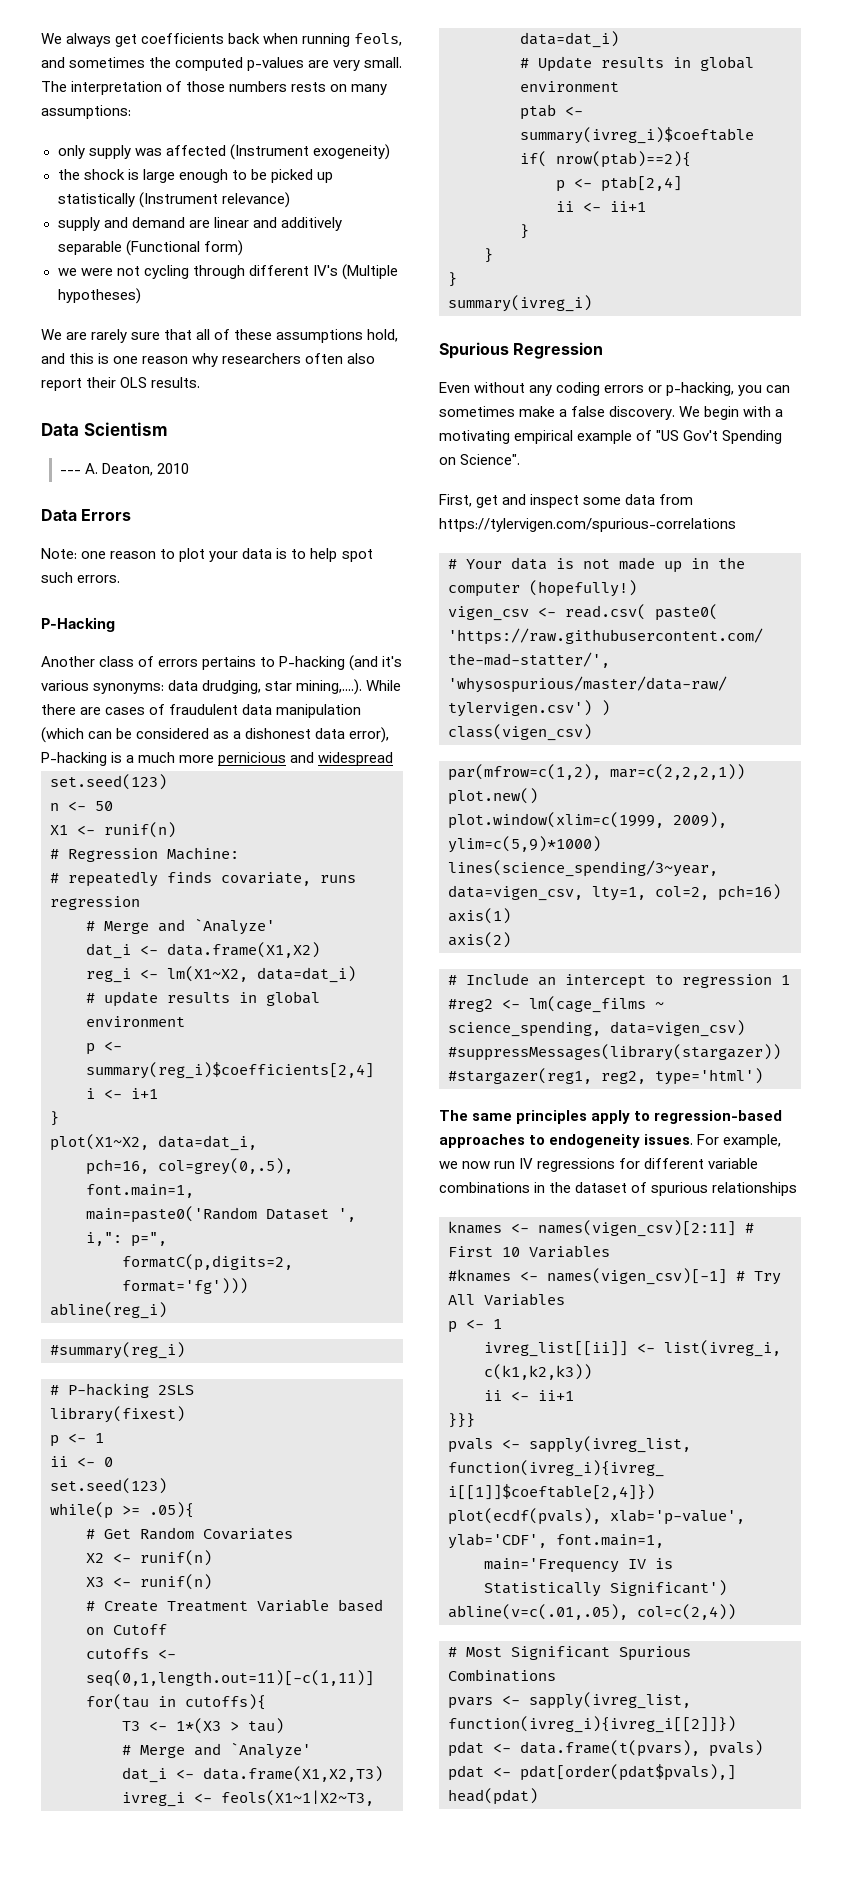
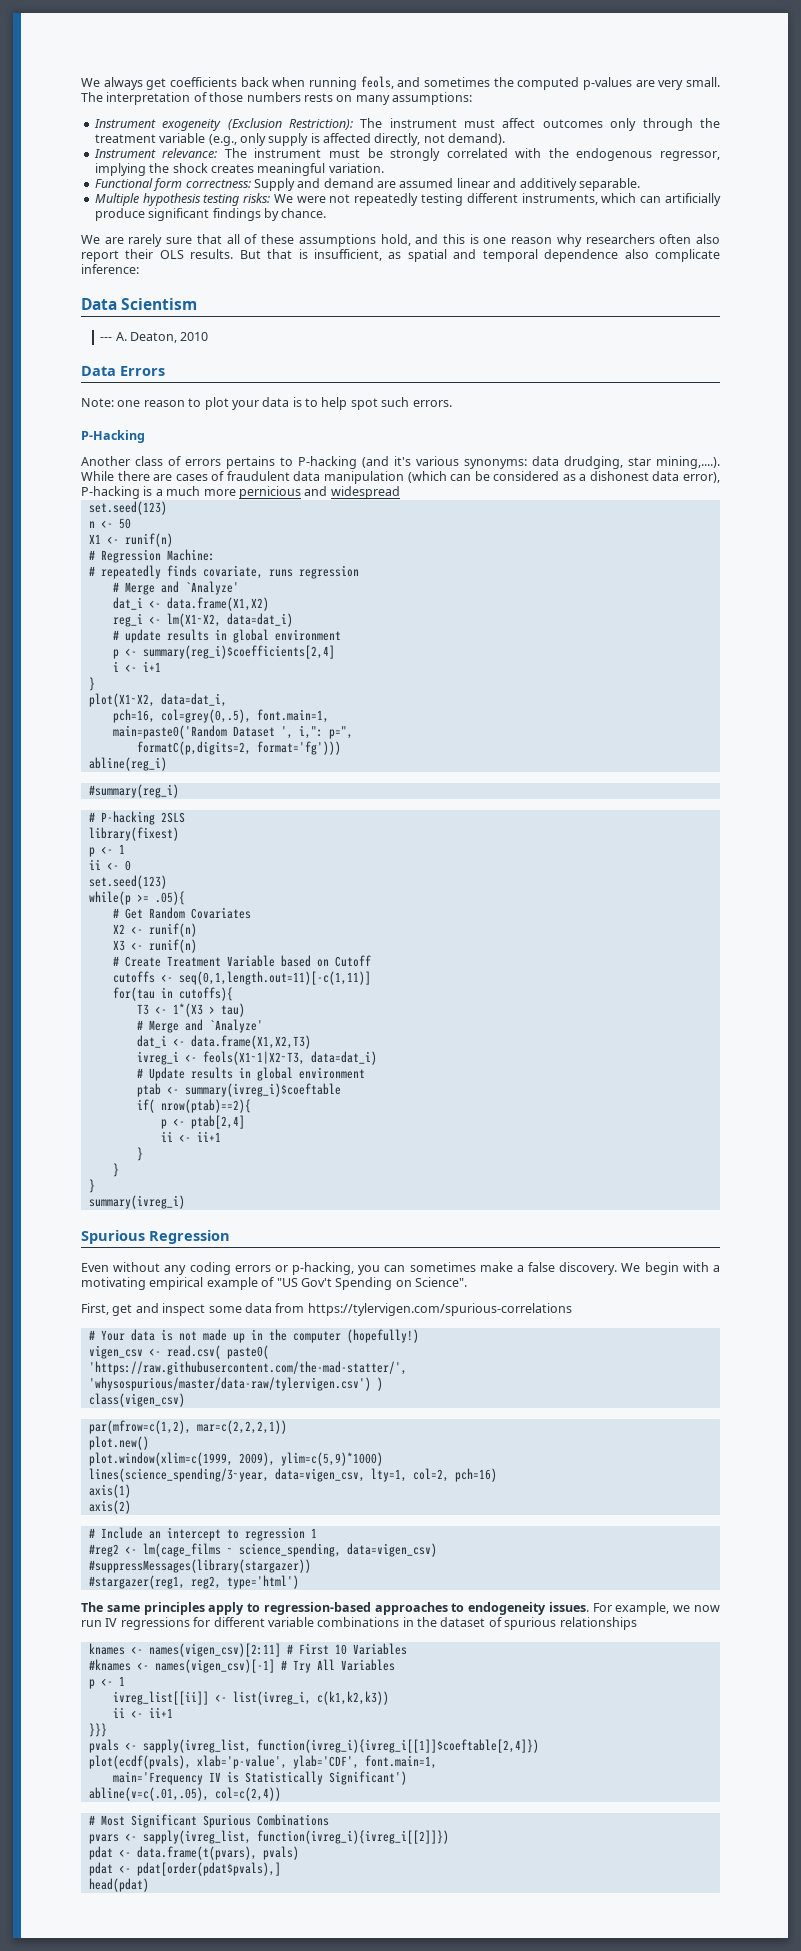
- only supply was affected (Instrument exogeneity)
- the shock is large enough to be picked up statistically (Instrument relevance)
- supply and demand are linear and additively separable (Functional form)
- we were not cycling through different IV's (Multiple hypotheses)
+ Instrument exogeneity (Exclusion Restriction): The instrument must affect outcomes only through the treatment variable (e.g., only supply is affected directly, not demand).
+ Instrument relevance: The instrument must be strongly correlated with the endogenous regressor, implying the shock creates meaningful variation.
+ Functional form correctness: Supply and demand are assumed linear and additively separable.
+ Multiple hypothesis testing risks: We were not repeatedly testing different instruments, which can artificially produce significant findings by chance.
+ But that is insufficient, as spatial and temporal dependence also complicate inference:

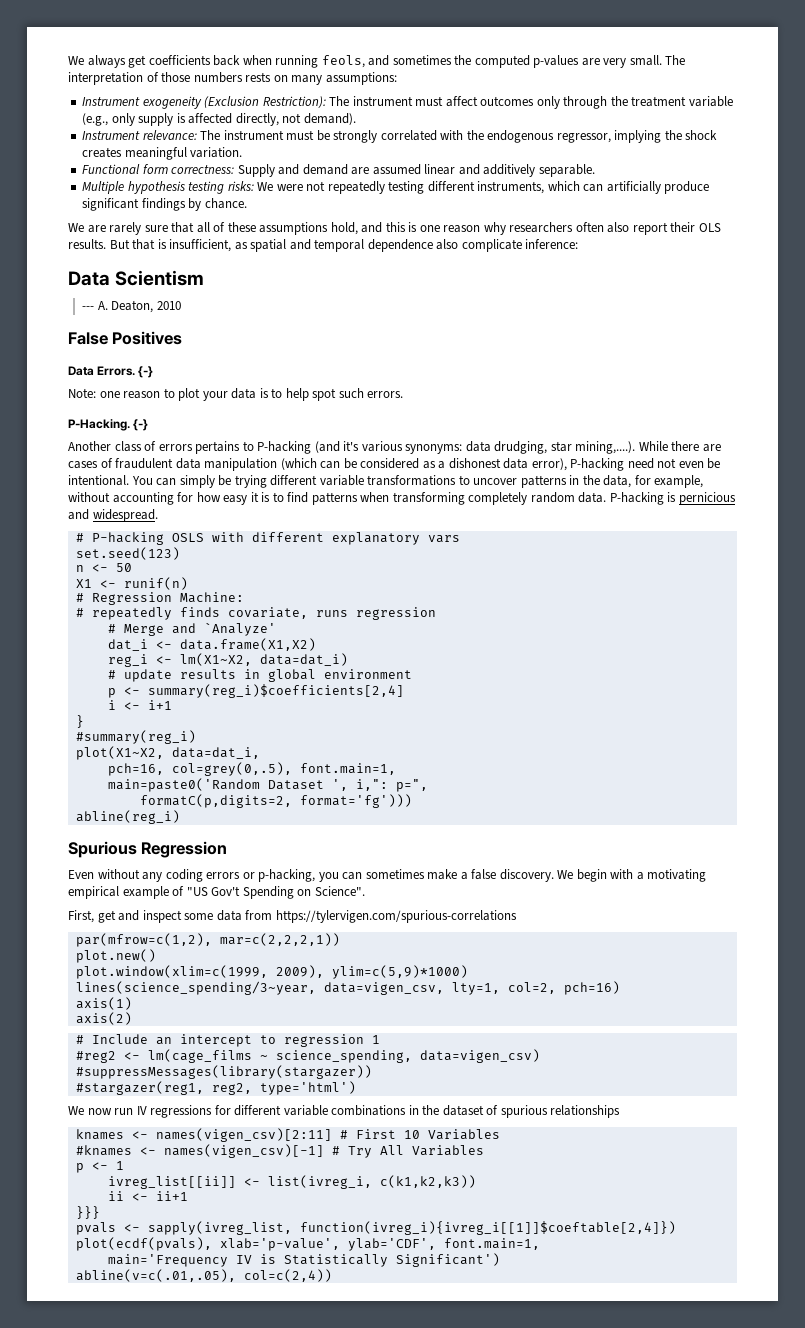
- Data Errors
+ False Positives
+ Data Errors. {-}
- P-Hacking
+ P-Hacking. {-}
- Another class of errors pertains to P-hacking (and it's various synonyms: data drudging, star mining,....). While there are cases of fraudulent data manipulation (which can be considered as a dishonest data error), P-hacking is a much more pernicious and widespread
+ Another class of errors pertains to P-hacking (and it's various synonyms: data drudging, star mining,....). While there are cases of fraudulent data manipulation (which can be considered as a dishonest data error), P-hacking need not even be intentional. You can simply be trying different variable transformations to uncover patterns in the data, for example, without accounting for how easy it is to find patterns when transforming completely random data. P-hacking is pernicious and widespread.
+ # P-hacking OSLS with different explanatory vars
+ #summary(reg_i)
- #summary(reg_i)
- # P-hacking 2SLS
- library(fixest)
- p <- 1
- ii <- 0
- set.seed(123)
- while(p >= .05){
- # Get Random Covariates
- X2 <- runif(n)
- X3 <- runif(n)
- # Create Treatment Variable based on Cutoff
- cutoffs <- seq(0,1,length.out=11)[-c(1,11)]
- for(tau in cutoffs){
- T3 <- 1*(X3 > tau)
- # Merge and `Analyze'
- dat_i <- data.frame(X1,X2,T3)
- ivreg_i <- feols(X1~1|X2~T3, data=dat_i)
- # Update results in global environment
- ptab <- summary(ivreg_i)$coeftable
- if( nrow(ptab)==2){
- p <- ptab[2,4]
- ii <- ii+1
- }
- }
- }
- summary(ivreg_i)
- # Your data is not made up in the computer (hopefully!)
- vigen_csv <- read.csv( paste0(
- 'https://raw.githubusercontent.com/the-mad-statter/',
- 'whysospurious/master/data-raw/tylervigen.csv') )
- class(vigen_csv)
- The same principles apply to regression-based approaches to endogeneity issues. For example, we now run IV regressions for different variable combinations in the dataset of spurious relationships
+ We now run IV regressions for different variable combinations in the dataset of spurious relationships
- # Most Significant Spurious Combinations
- pvars <- sapply(ivreg_list, function(ivreg_i){ivreg_i[[2]]})
- pdat <- data.frame(t(pvars), pvals)
- pdat <- pdat[order(pdat$pvals),]
- head(pdat)

